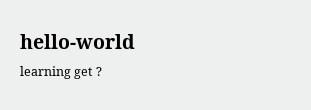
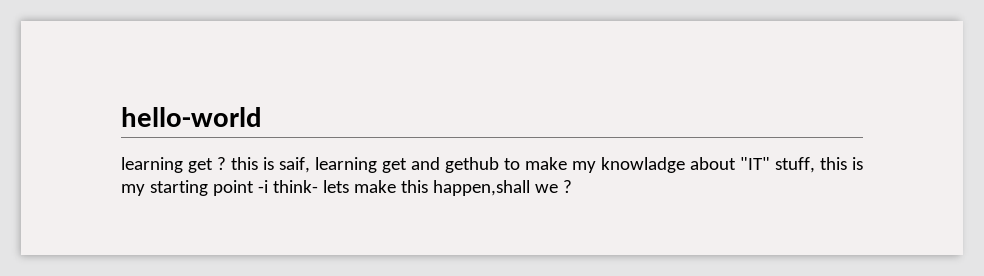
- learning get ?
+ learning get ? this is saif, learning get and gethub to make my knowladge about "IT" stuff, this is my starting point -i think- lets make this happen,shall we ?

